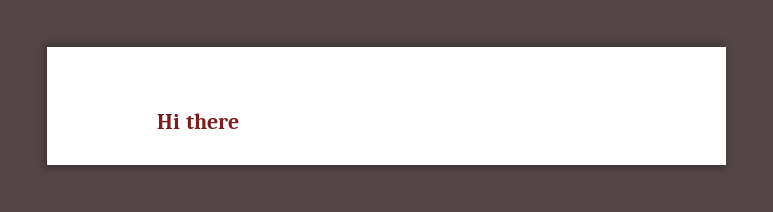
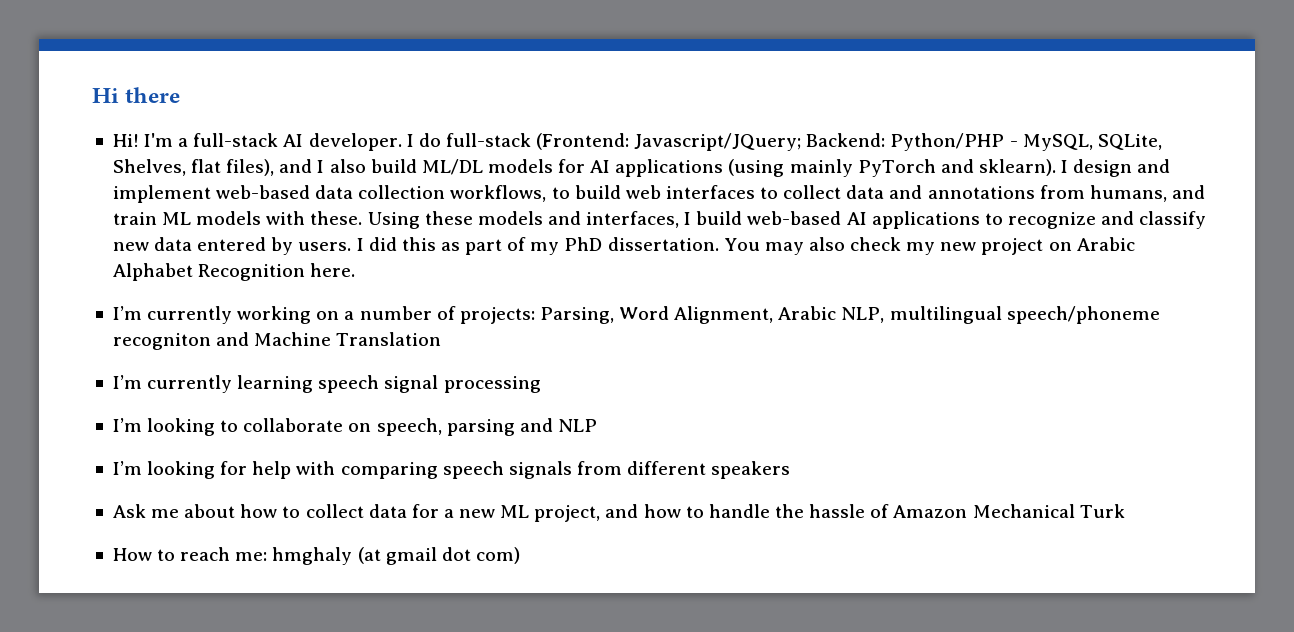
+ Hi! I'm a full-stack AI developer. I do full-stack (Frontend: Javascript/JQuery; Backend: Python/PHP - MySQL, SQLite, Shelves, flat files), and I also build ML/DL models for AI applications (using mainly PyTorch and sklearn). I design and implement web-based data collection workflows, to build web interfaces to collect data and annotations from humans, and train ML models with these. Using these models and interfaces, I build web-based AI applications to recognize and classify new data entered by users. I did this as part of my PhD dissertation. You may also check my new project on Arabic Alphabet Recognition here.
+ I’m currently working on a number of projects: Parsing, Word Alignment, Arabic NLP, multilingual speech/phoneme recogniton and Machine Translation
+ I’m currently learning speech signal processing
+ I’m looking to collaborate on speech, parsing and NLP
+ I’m looking for help with comparing speech signals from different speakers
+ Ask me about how to collect data for a new ML project, and how to handle the hassle of Amazon Mechanical Turk
+ How to reach me: hmghaly (at gmail dot com)

